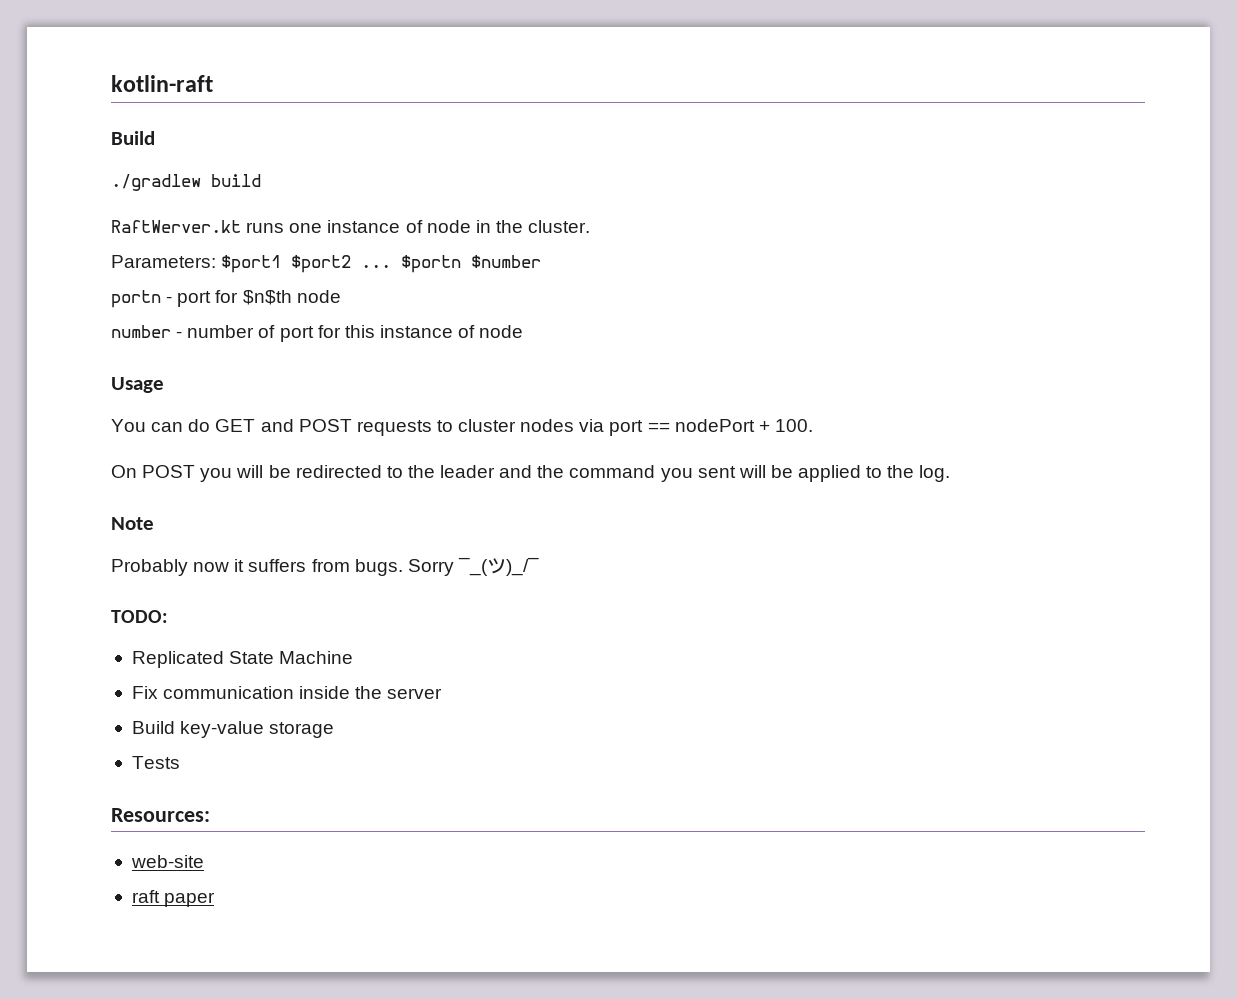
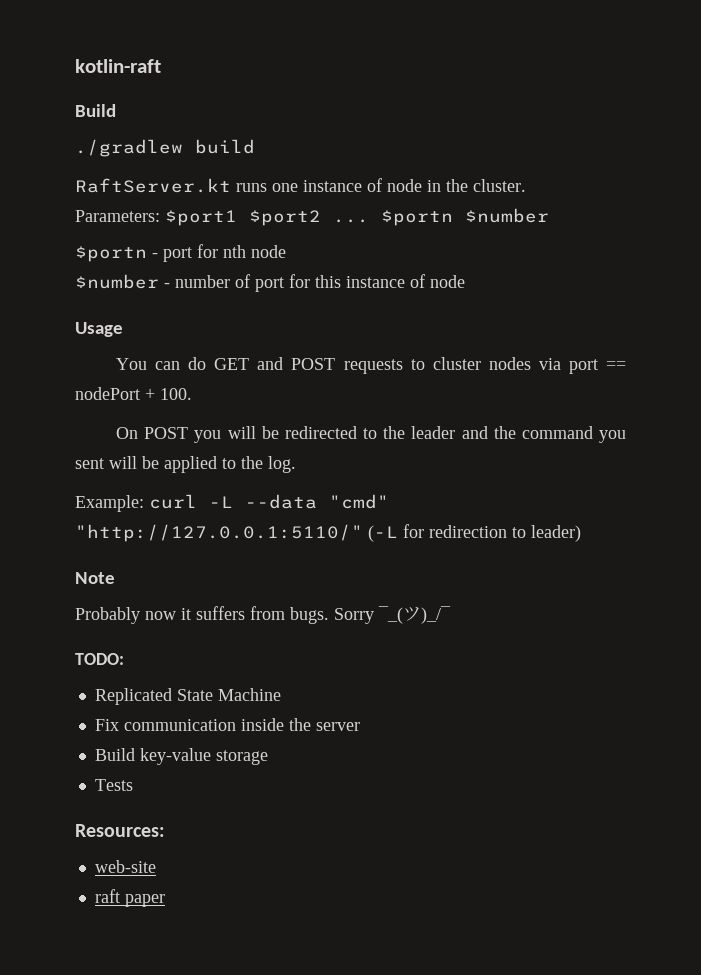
- RaftWerver.kt runs one instance of node in the cluster.
+ RaftServer.kt runs one instance of node in the cluster.
- portn - port for $n$th node
- number - number of port for this instance of node
+ $portn - port for nth node
+ $number - number of port for this instance of node
+ Example: curl -L --data "cmd" "http://127.0.0.1:5110/" (-L for redirection to leader)

